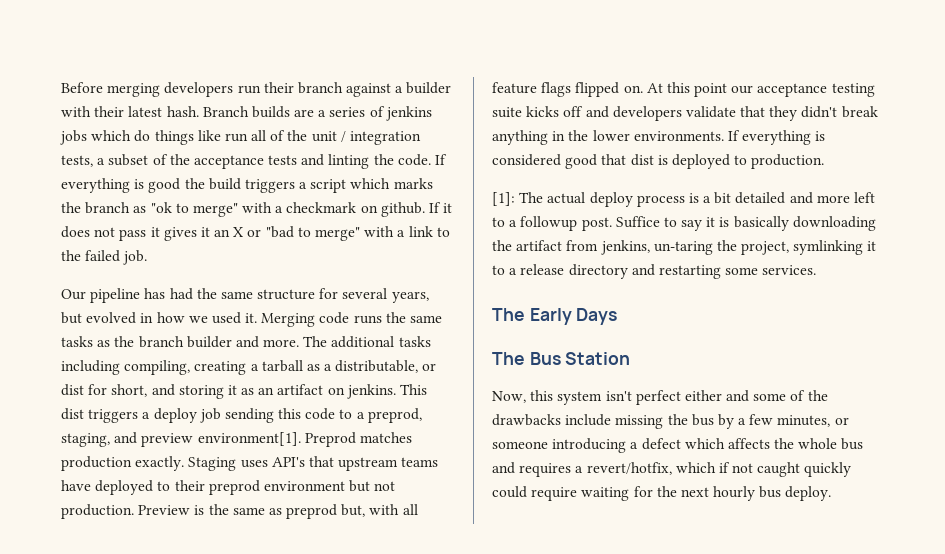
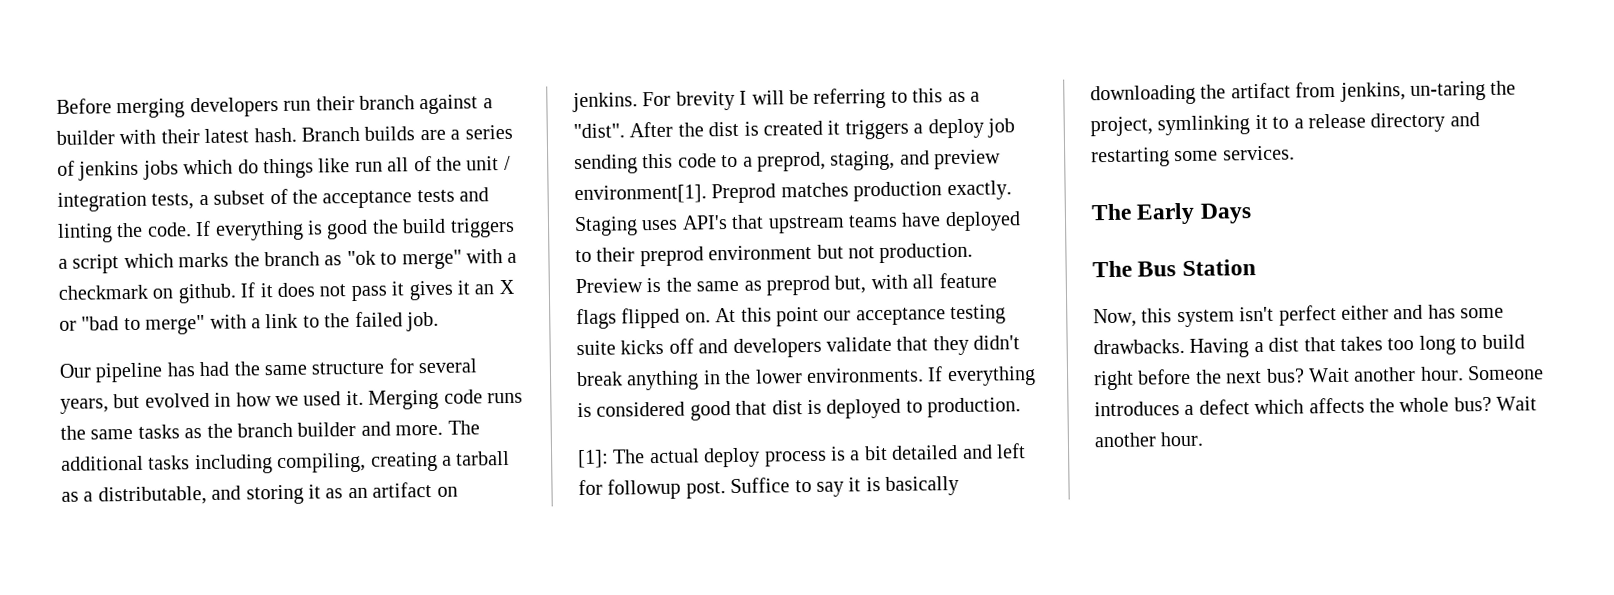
- The additional tasks including compiling, creating a tarball as a distributable, or dist for short, and storing it as an artifact on jenkins.
+ The additional tasks including compiling, creating a tarball as a distributable, and storing it as an artifact on jenkins.
- This dist triggers a deploy job sending this code to a preprod, staging, and preview environment[1].
+ For brevity I will be referring to this as a "dist". After the dist is created it triggers a deploy job sending this code to a preprod, staging, and preview environment[1].
- [1]: The actual deploy process is a bit detailed and more left to a followup post.
+ [1]: The actual deploy process is a bit detailed and left for followup post.
- Now, this system isn't perfect either and some of the drawbacks include missing the bus by a few minutes, or someone introducing a defect which affects the whole bus and requires a revert/hotfix, which if not caught quickly could require waiting for the next hourly bus deploy.
+ Now, this system isn't perfect either and has some drawbacks. Having a dist that takes too long to build right before the next bus? Wait another hour. Someone introduces a defect which affects the whole bus? Wait another hour.

